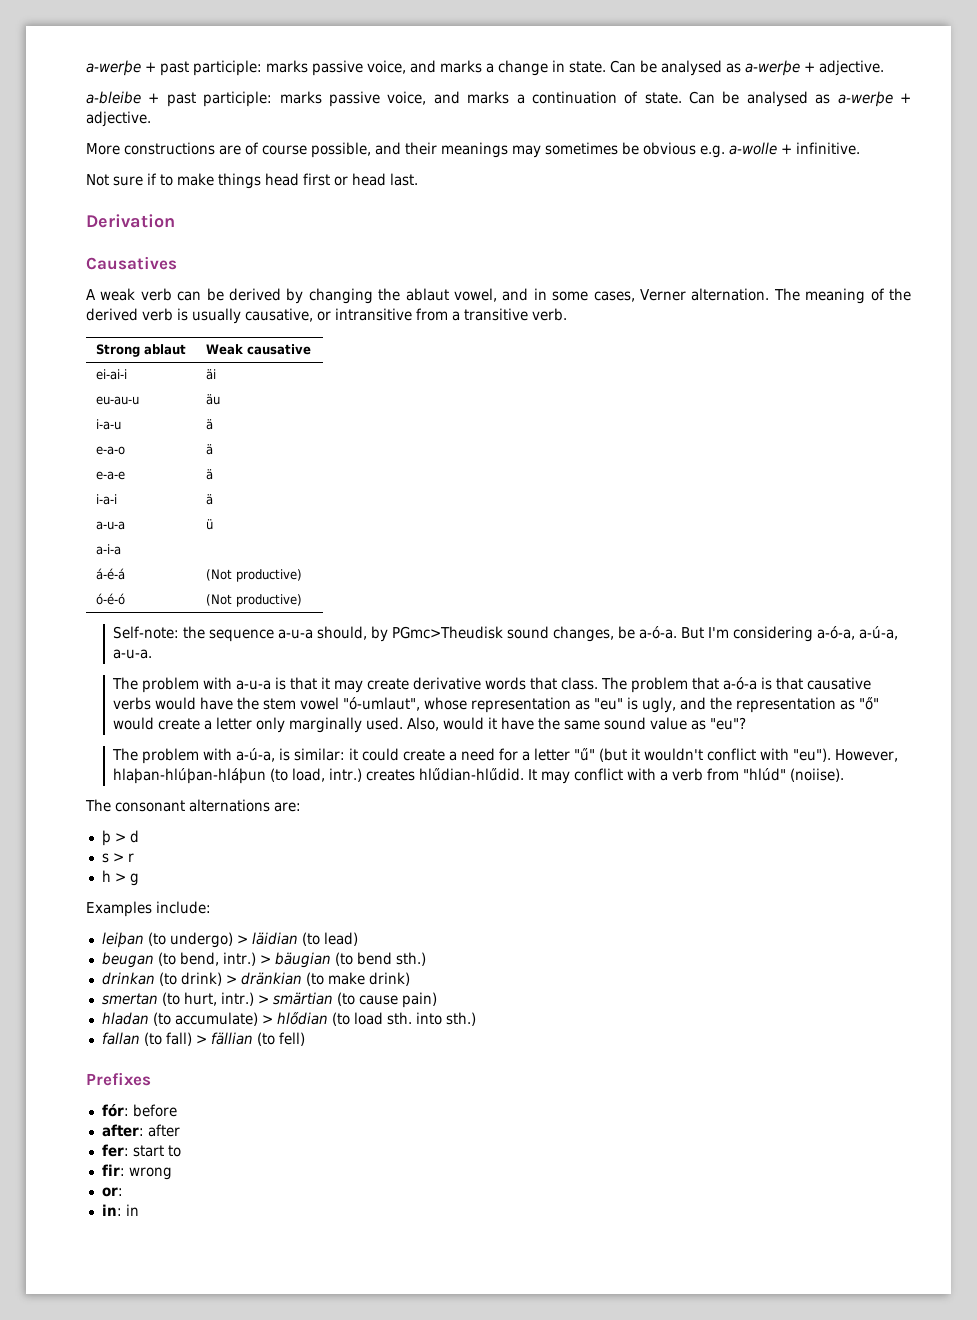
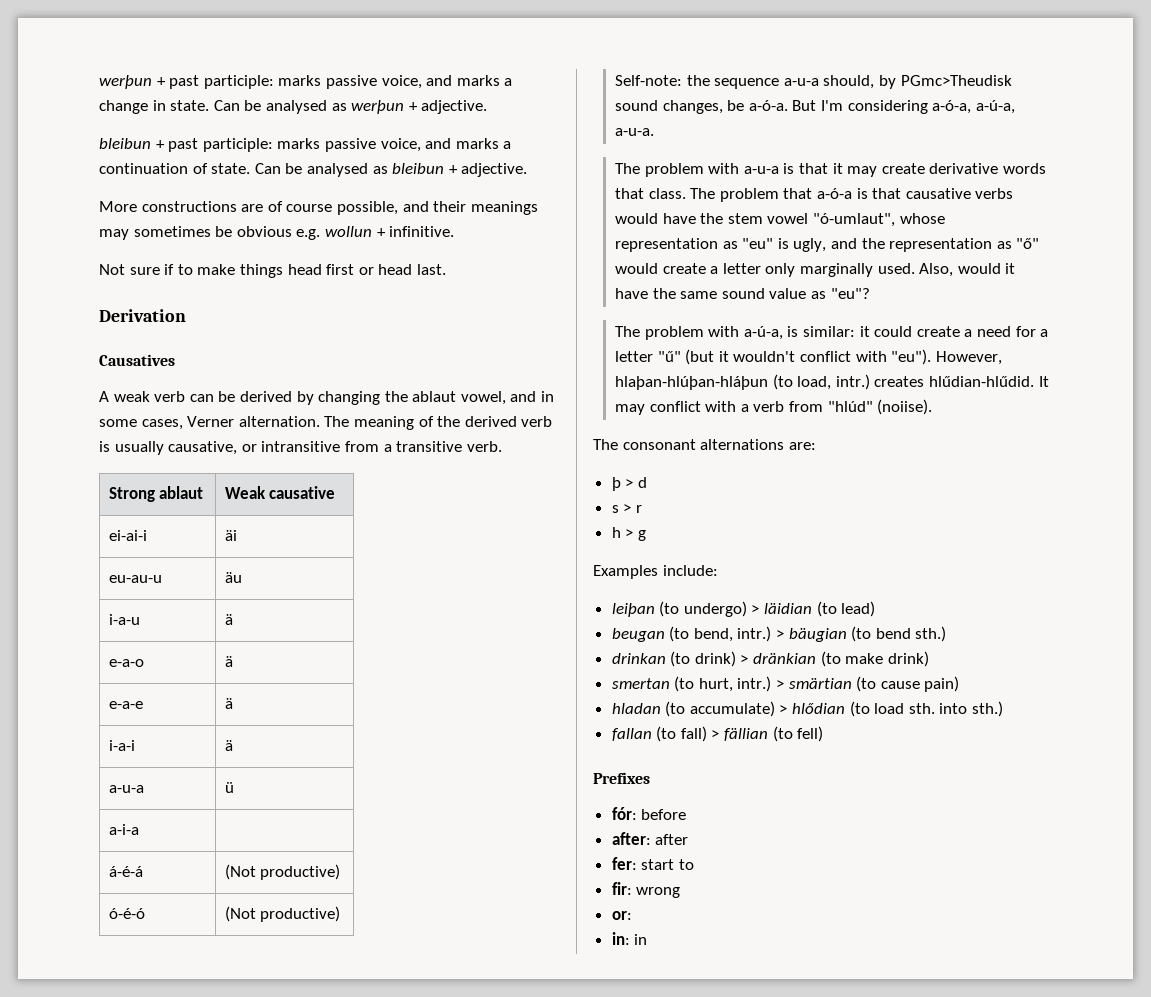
- a-werþe + past participle: marks passive voice, and marks a change in state. Can be analysed as a-werþe + adjective.
- a-bleibe + past participle: marks passive voice, and marks a continuation of state. Can be analysed as a-werþe + adjective.
+ werþun + past participle: marks passive voice, and marks a change in state. Can be analysed as werþun + adjective.
+ bleibun + past participle: marks passive voice, and marks a continuation of state. Can be analysed as bleibun + adjective.
- More constructions are of course possible, and their meanings may sometimes be obvious e.g. a-wolle + infinitive.
+ More constructions are of course possible, and their meanings may sometimes be obvious e.g. wollun + infinitive.

